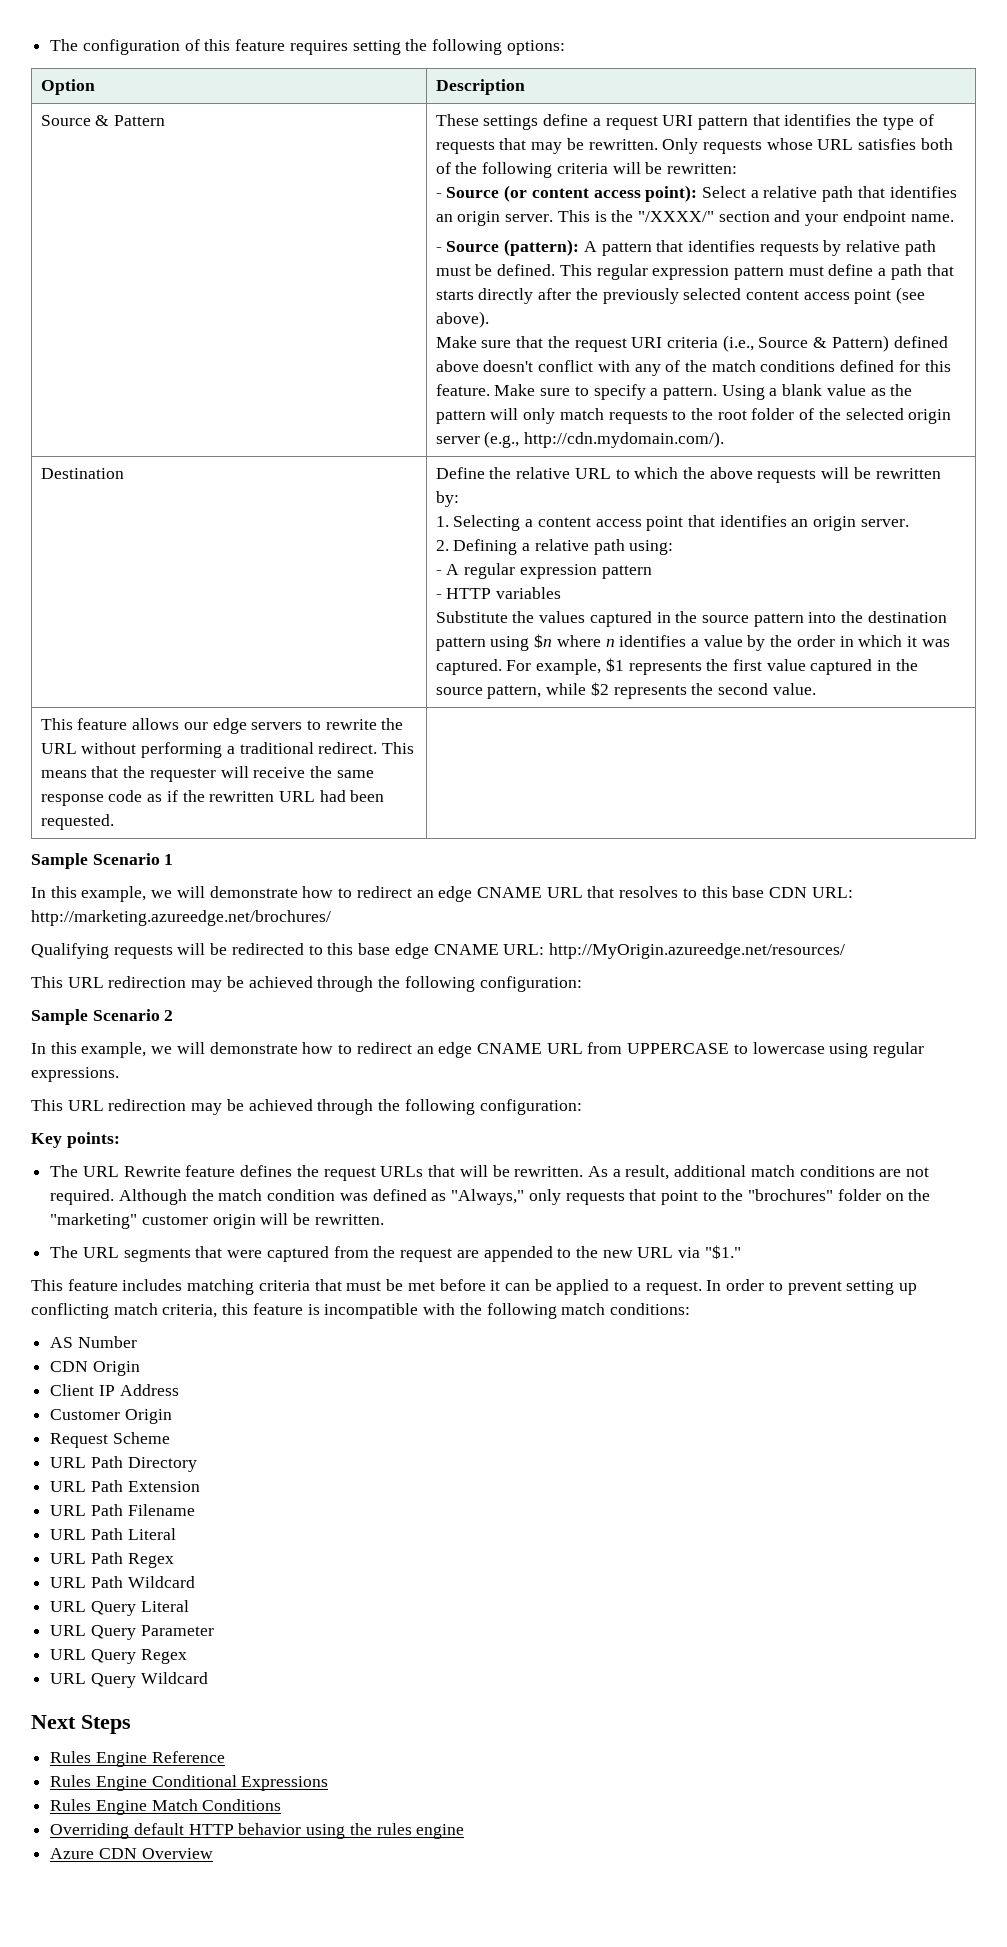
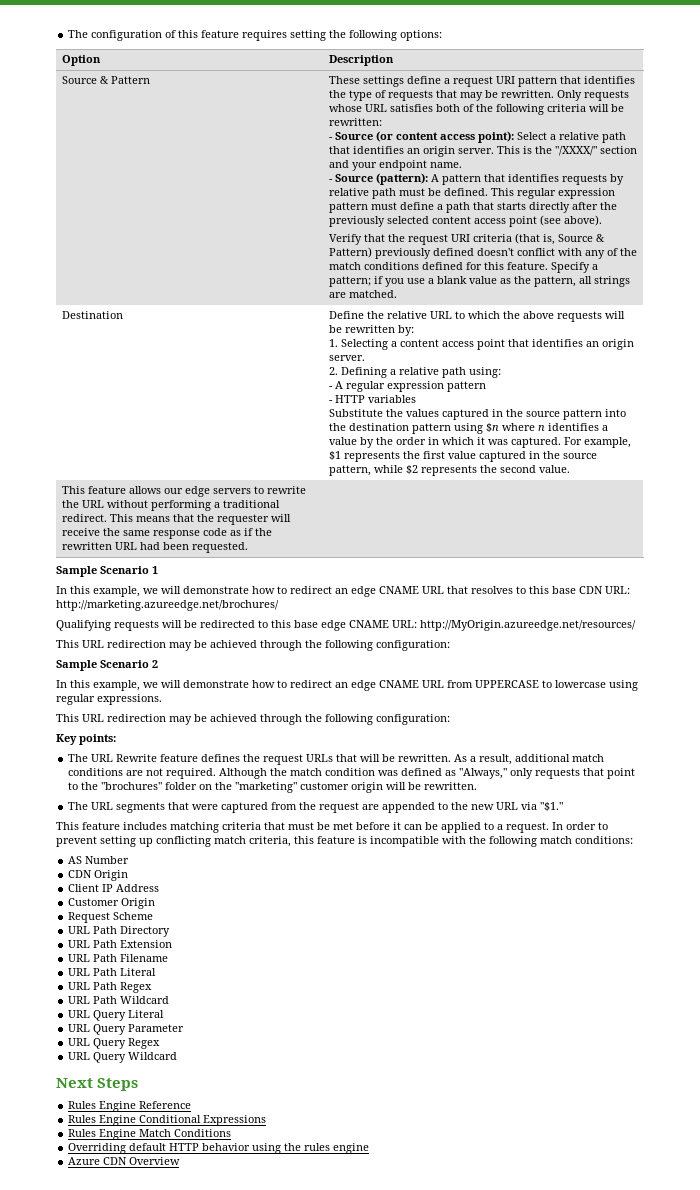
- Make sure that the request URI criteria (i.e., Source & Pattern) defined above doesn't conflict with any of the match conditions defined for this feature.
+ Verify that the request URI criteria (that is, Source & Pattern) previously defined doesn't conflict with any of the match conditions defined for this feature.
- Make sure to specify a pattern. Using a blank value as the pattern will only match requests to the root folder of the selected origin server (e.g., http://cdn.mydomain.com/).
+ Specify a pattern; if you use a blank value as the pattern, all strings are matched.

